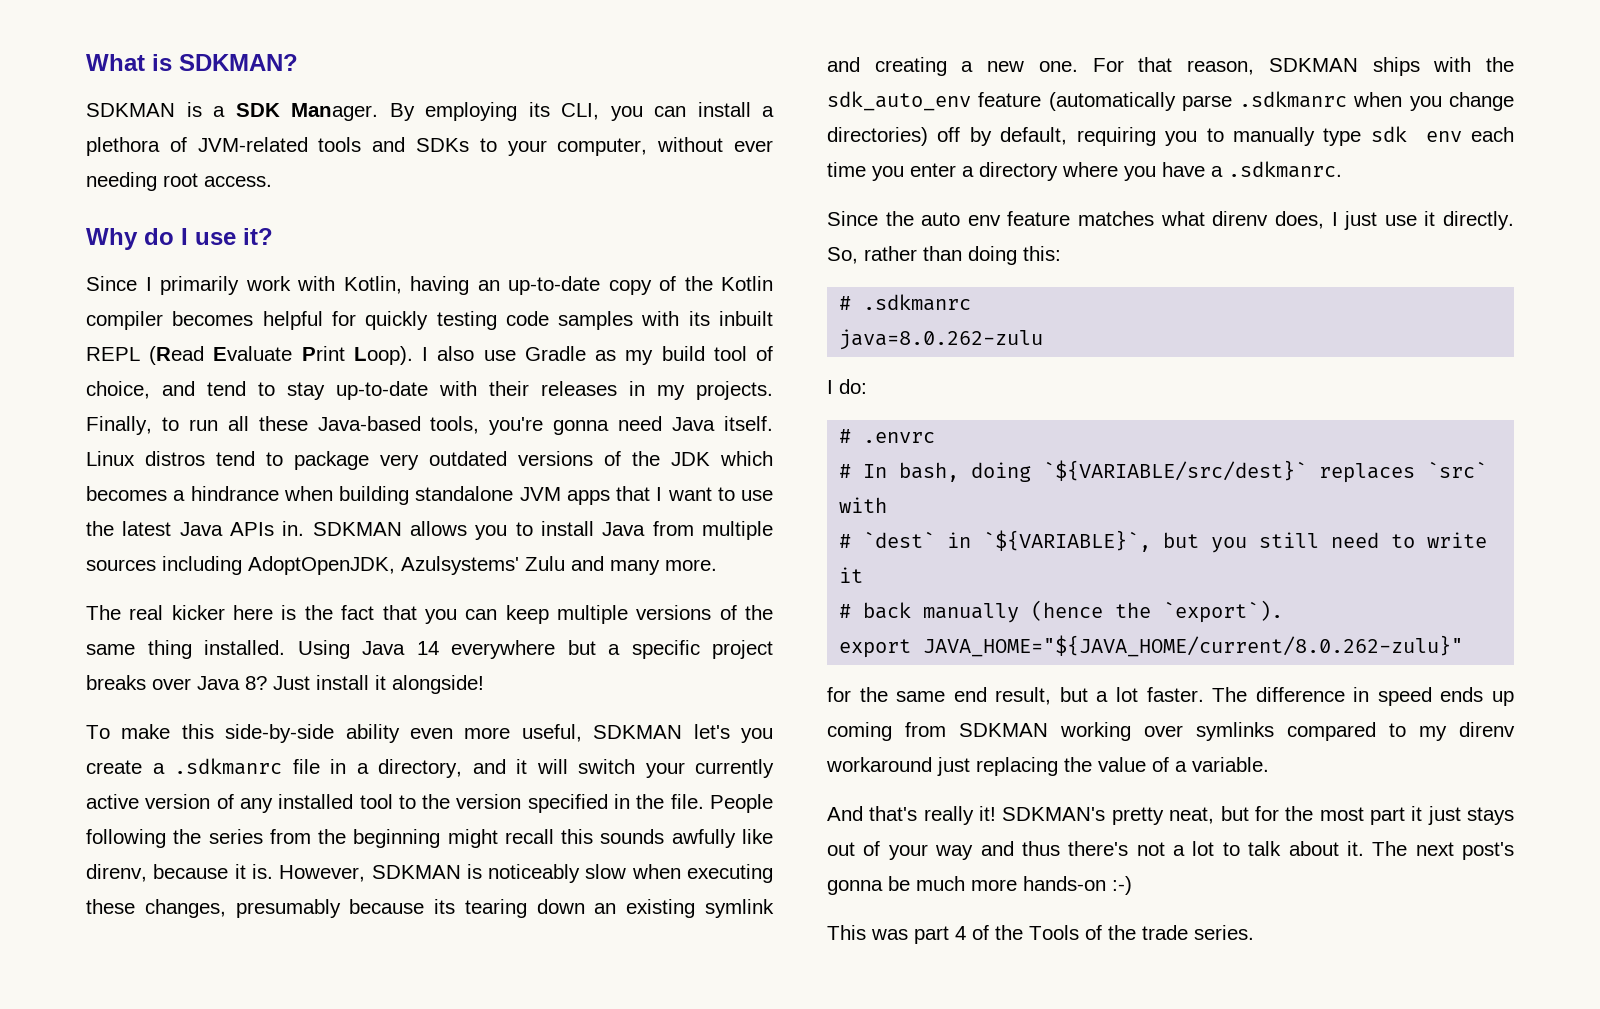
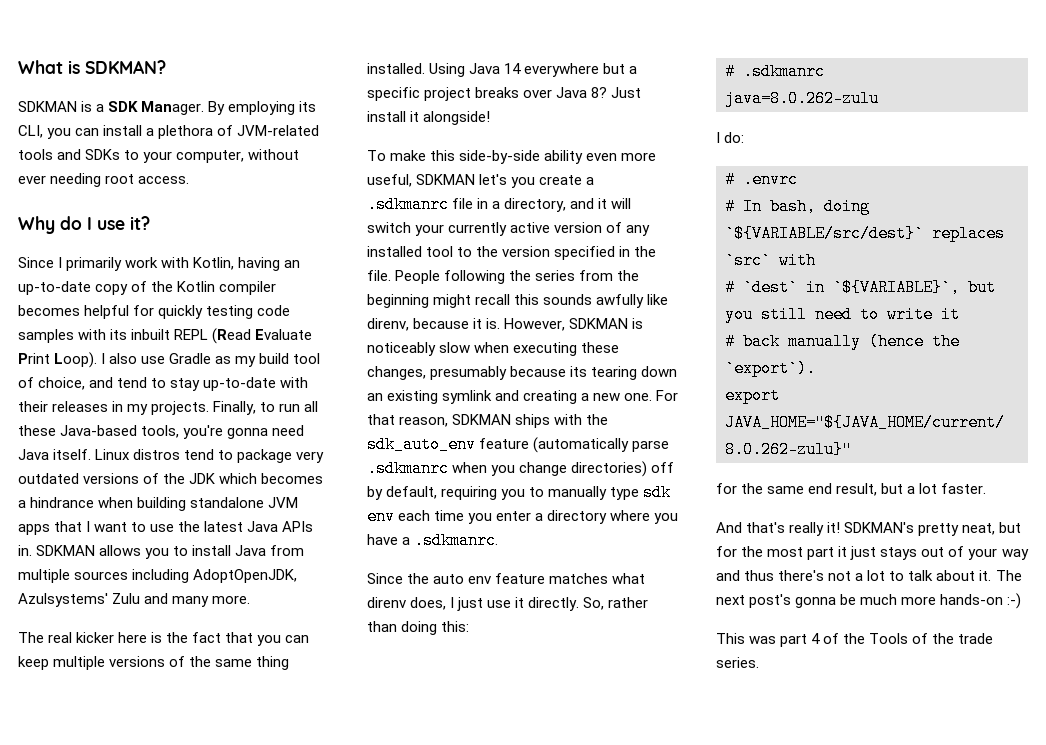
- The difference in speed ends up coming from SDKMAN working over symlinks compared to my direnv workaround just replacing the value of a variable.

